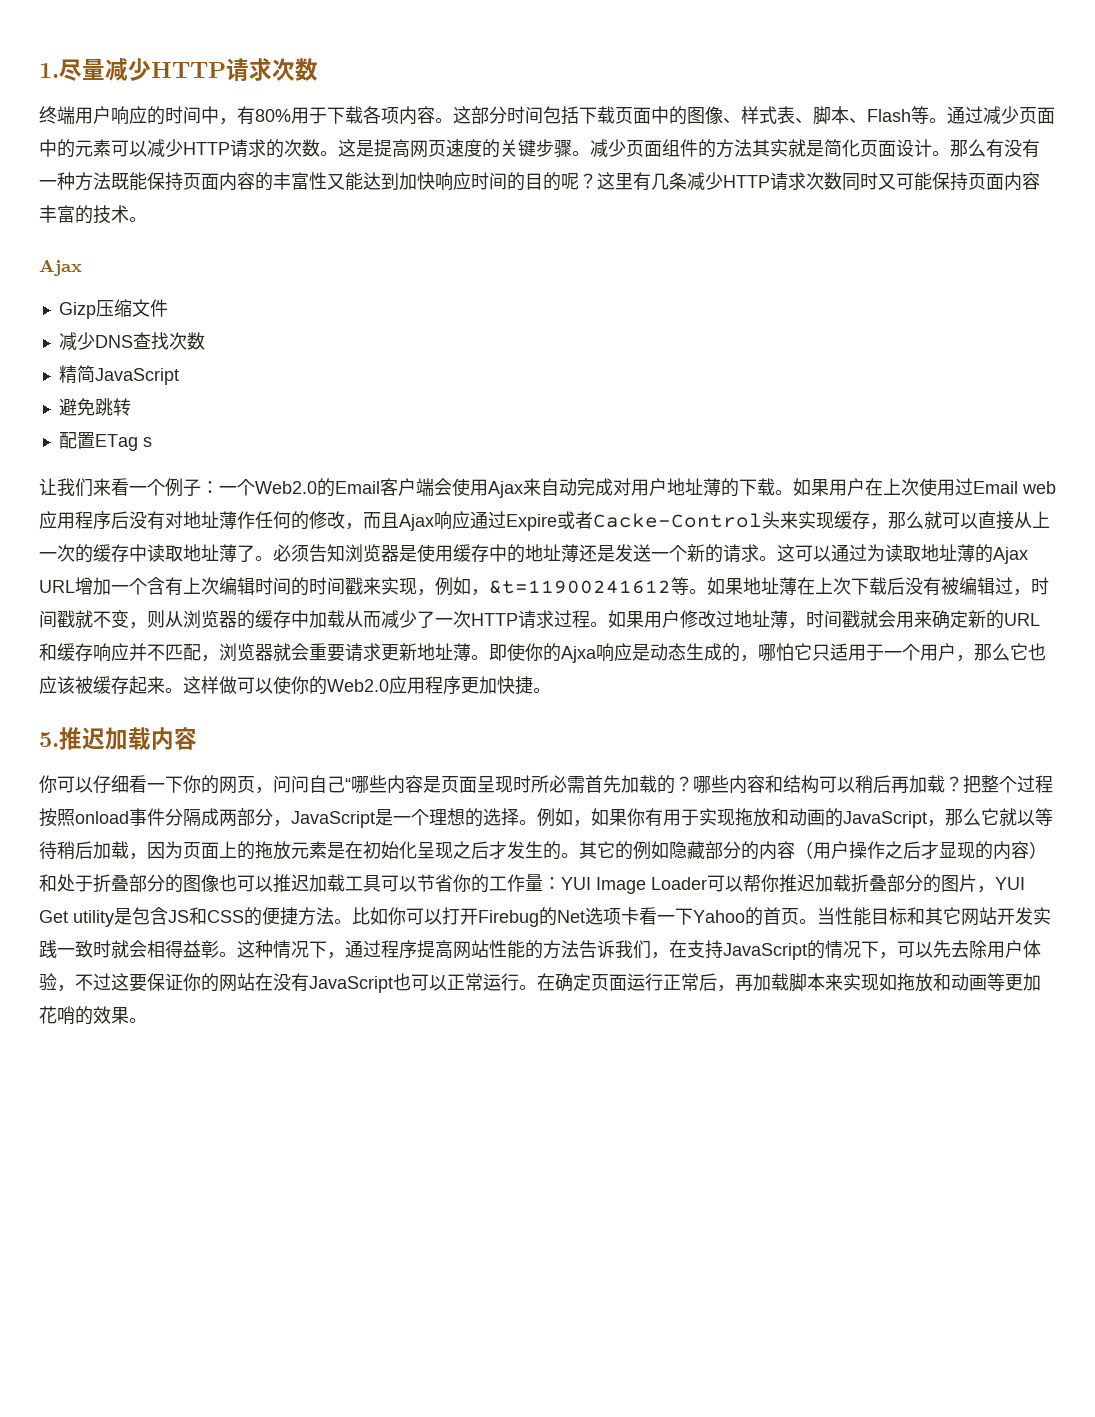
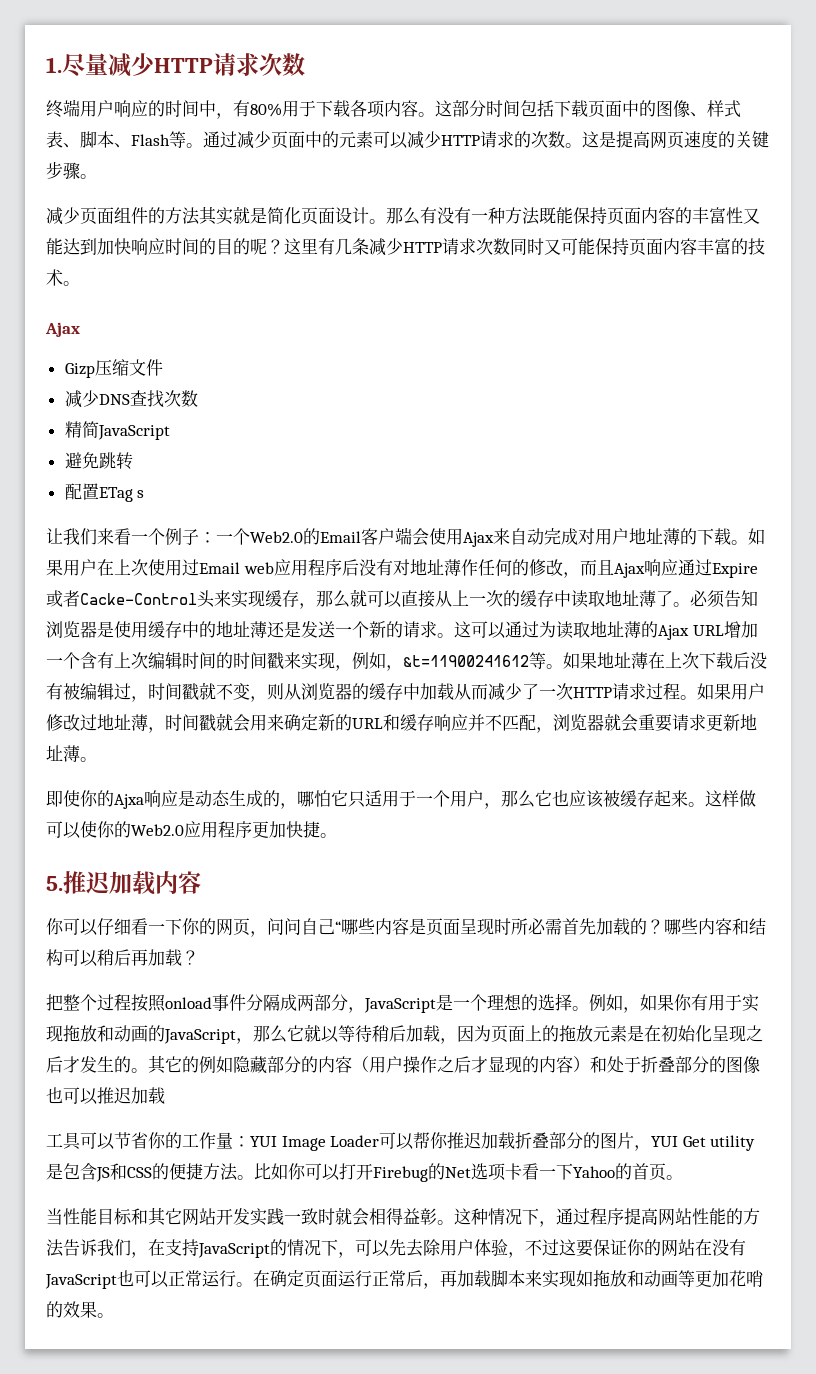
- 这是提高网页速度的关键步骤。减少页面组件的方法其实就是简化页面设计。
+ 这是提高网页速度的关键步骤。
+ 减少页面组件的方法其实就是简化页面设计。
- 如果用户修改过地址薄，时间戳就会用来确定新的URL和缓存响应并不匹配，浏览器就会重要请求更新地址薄。即使你的Ajxa响应是动态生成的，哪怕它只适用于一个用户，那么它也应该被缓存起来。
+ 如果用户修改过地址薄，时间戳就会用来确定新的URL和缓存响应并不匹配，浏览器就会重要请求更新地址薄。
+ 即使你的Ajxa响应是动态生成的，哪怕它只适用于一个用户，那么它也应该被缓存起来。
- 哪些内容和结构可以稍后再加载？把整个过程按照onload事件分隔成两部分，JavaScript是一个理想的选择。
+ 哪些内容和结构可以稍后再加载？
+ 把整个过程按照onload事件分隔成两部分，JavaScript是一个理想的选择。
- 其它的例如隐藏部分的内容（用户操作之后才显现的内容）和处于折叠部分的图像也可以推迟加载工具可以节省你的工作量：YUI Image Loader可以帮你推迟加载折叠部分的图片，YUI Get utility是包含JS和CSS的便捷方法。
+ 其它的例如隐藏部分的内容（用户操作之后才显现的内容）和处于折叠部分的图像也可以推迟加载
+ 工具可以节省你的工作量：YUI Image Loader可以帮你推迟加载折叠部分的图片，YUI Get utility是包含JS和CSS的便捷方法。
- 比如你可以打开Firebug的Net选项卡看一下Yahoo的首页。当性能目标和其它网站开发实践一致时就会相得益彰。
+ 比如你可以打开Firebug的Net选项卡看一下Yahoo的首页。
+ 当性能目标和其它网站开发实践一致时就会相得益彰。

